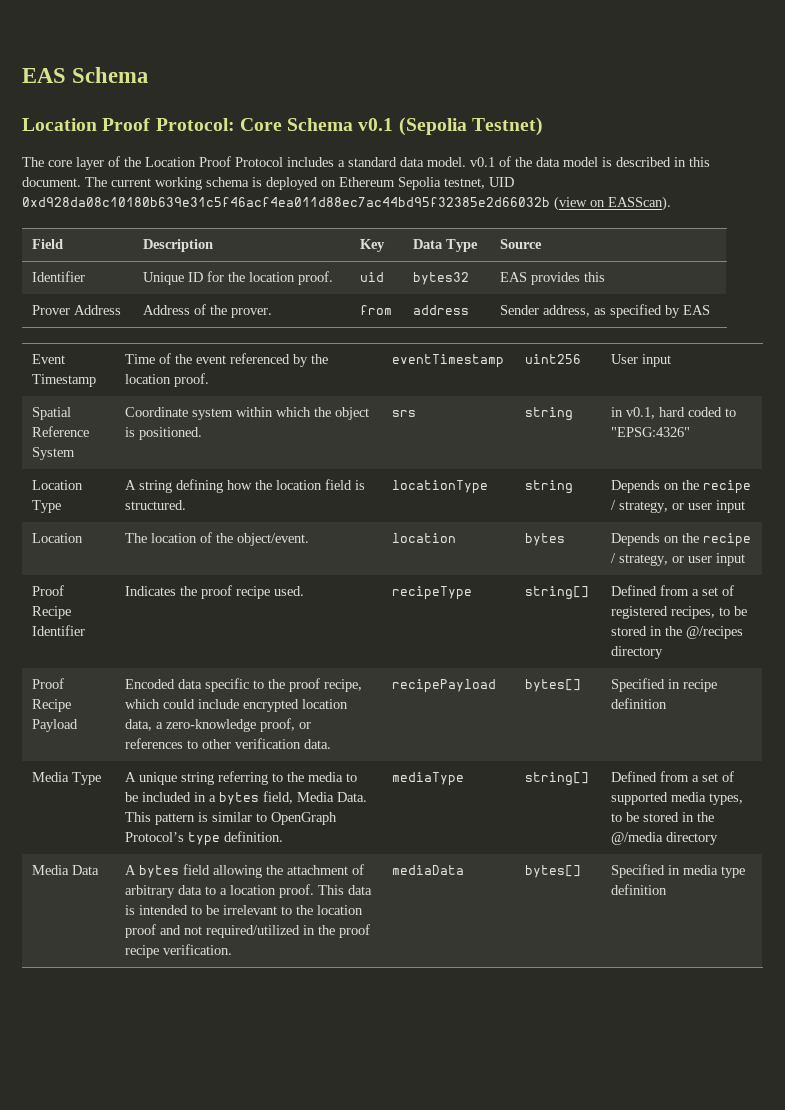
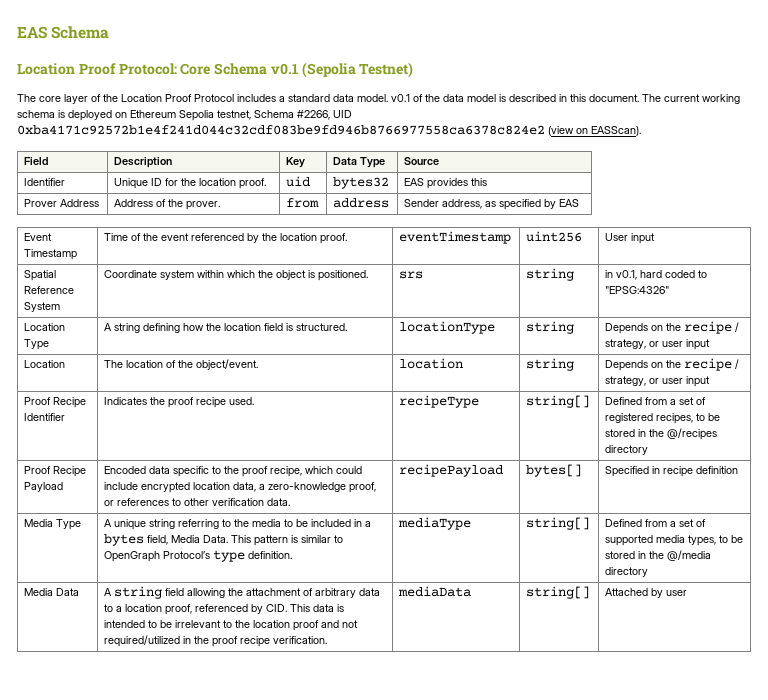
- The current working schema is deployed on Ethereum Sepolia testnet, UID 0xd928da08c10180b639e31c5f46acf4ea011d88ec7ac44bd95f32385e2d66032b (view on EASScan).
+ The current working schema is deployed on Ethereum Sepolia testnet, Schema #2266, UID 0xba4171c92572b1e4f241d044c32cdf083be9fd946b8766977558ca6378c824e2 (view on EASScan).
- Location | The location of the object/event. | location | bytes | Depends on the recipe / strategy, or user input
+ Location | The location of the object/event. | location | string | Depends on the recipe / strategy, or user input
- A bytes field allowing the attachment of arbitrary data to a location proof. This data is intended to be irrelevant to the location proof and not required/utilized in the proof recipe verification.
+ A string field allowing the attachment of arbitrary data to a location proof, referenced by CID. This data is intended to be irrelevant to the location proof and not required/utilized in the proof recipe verification.
- bytes[] | Specified in media type definition
+ string[] | Attached by user

